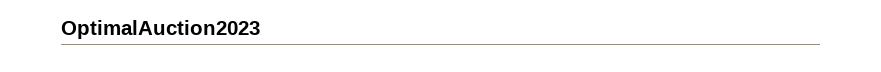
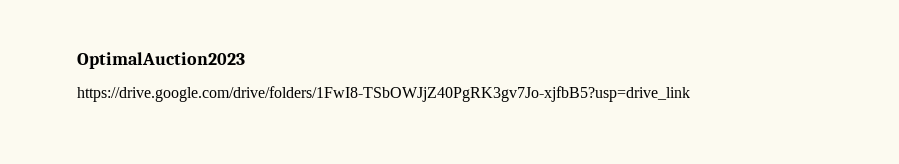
+ https://drive.google.com/drive/folders/1FwI8-TSbOWJjZ40PgRK3gv7Jo-xjfbB5?usp=drive_link

